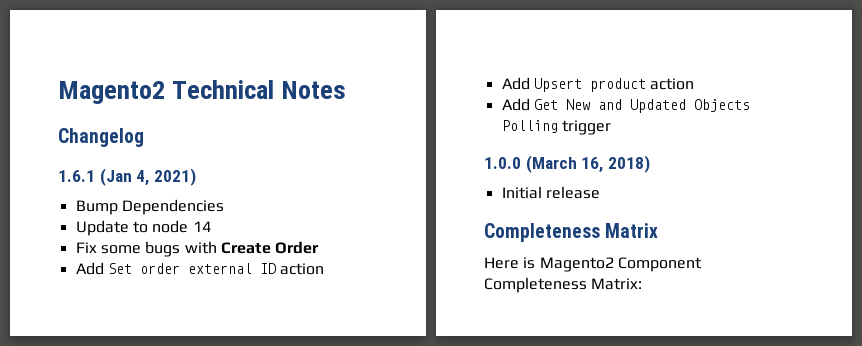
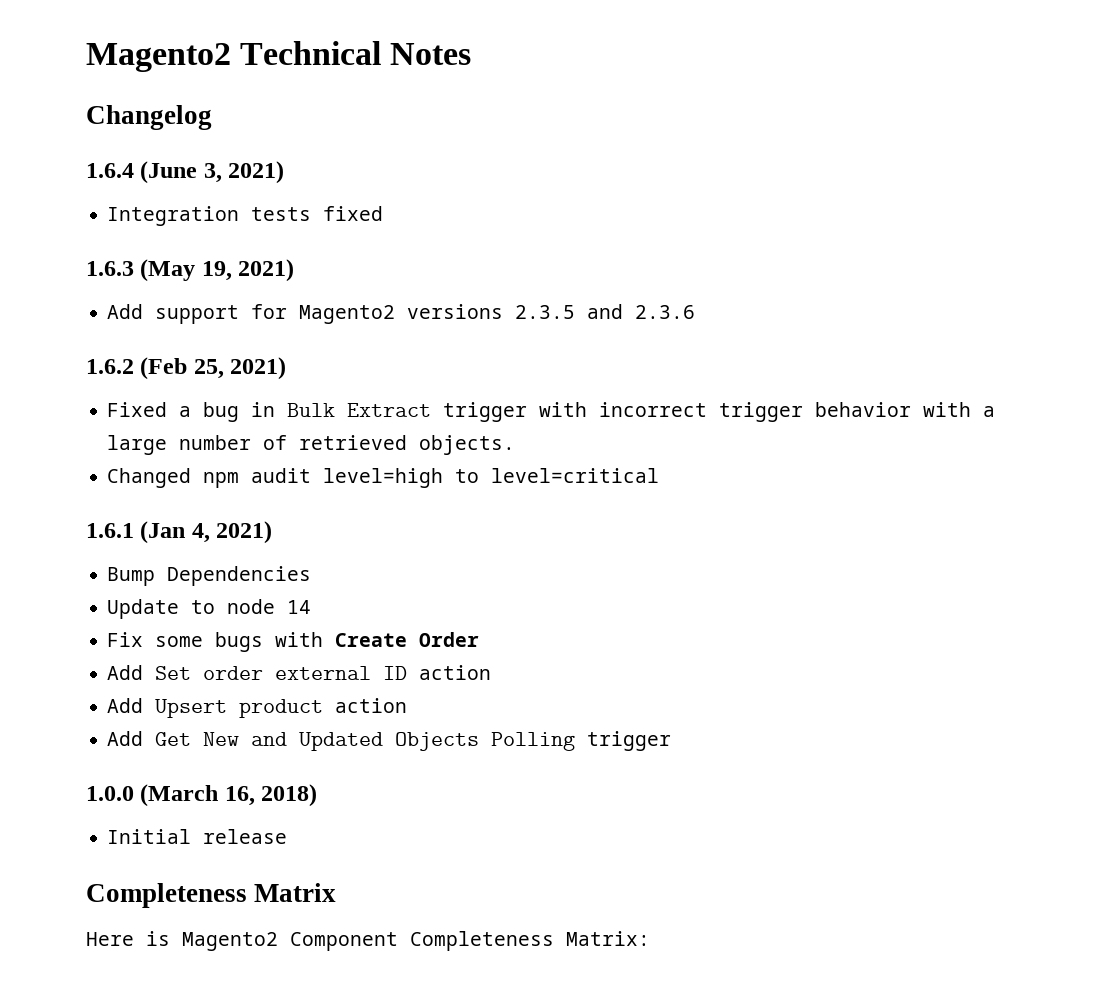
+ 1.6.4 (June 3, 2021)
+ Integration tests fixed
+ 1.6.3 (May 19, 2021)
+ Add support for Magento2 versions 2.3.5 and 2.3.6
+ 1.6.2 (Feb 25, 2021)
+ Fixed a bug in Bulk Extract trigger with incorrect trigger behavior with a large number of retrieved objects.
+ Changed npm audit level=high to level=critical

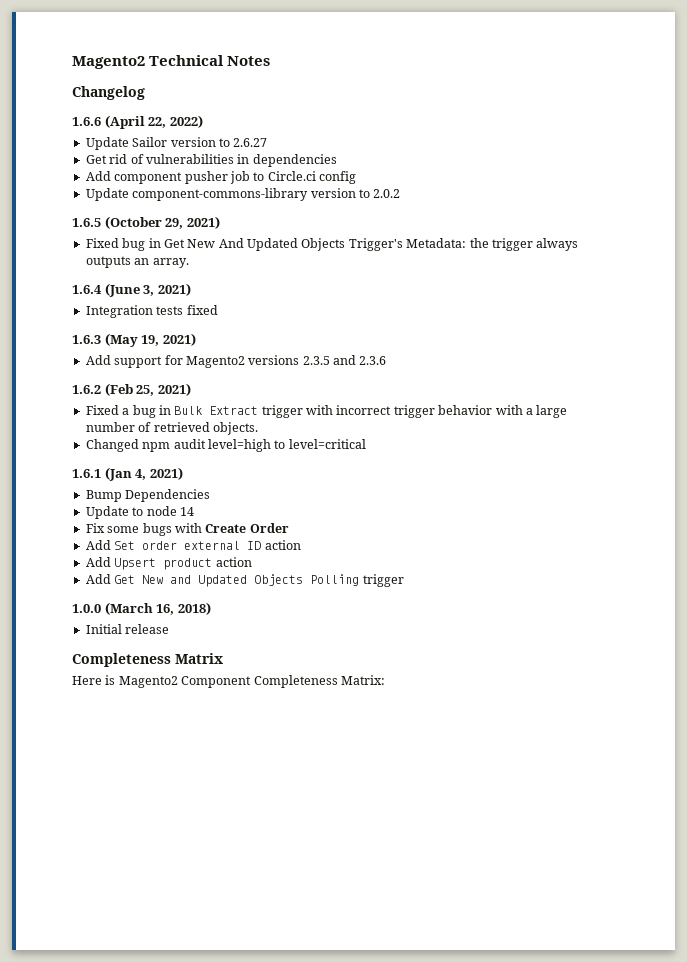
+ 1.6.6 (April 22, 2022)
+ Update Sailor version to 2.6.27
+ Get rid of vulnerabilities in dependencies
+ Add component pusher job to Circle.ci config
+ Update component-commons-library version to 2.0.2
+ 1.6.5 (October 29, 2021)
+ Fixed bug in Get New And Updated Objects Trigger's Metadata: the trigger always outputs an array.

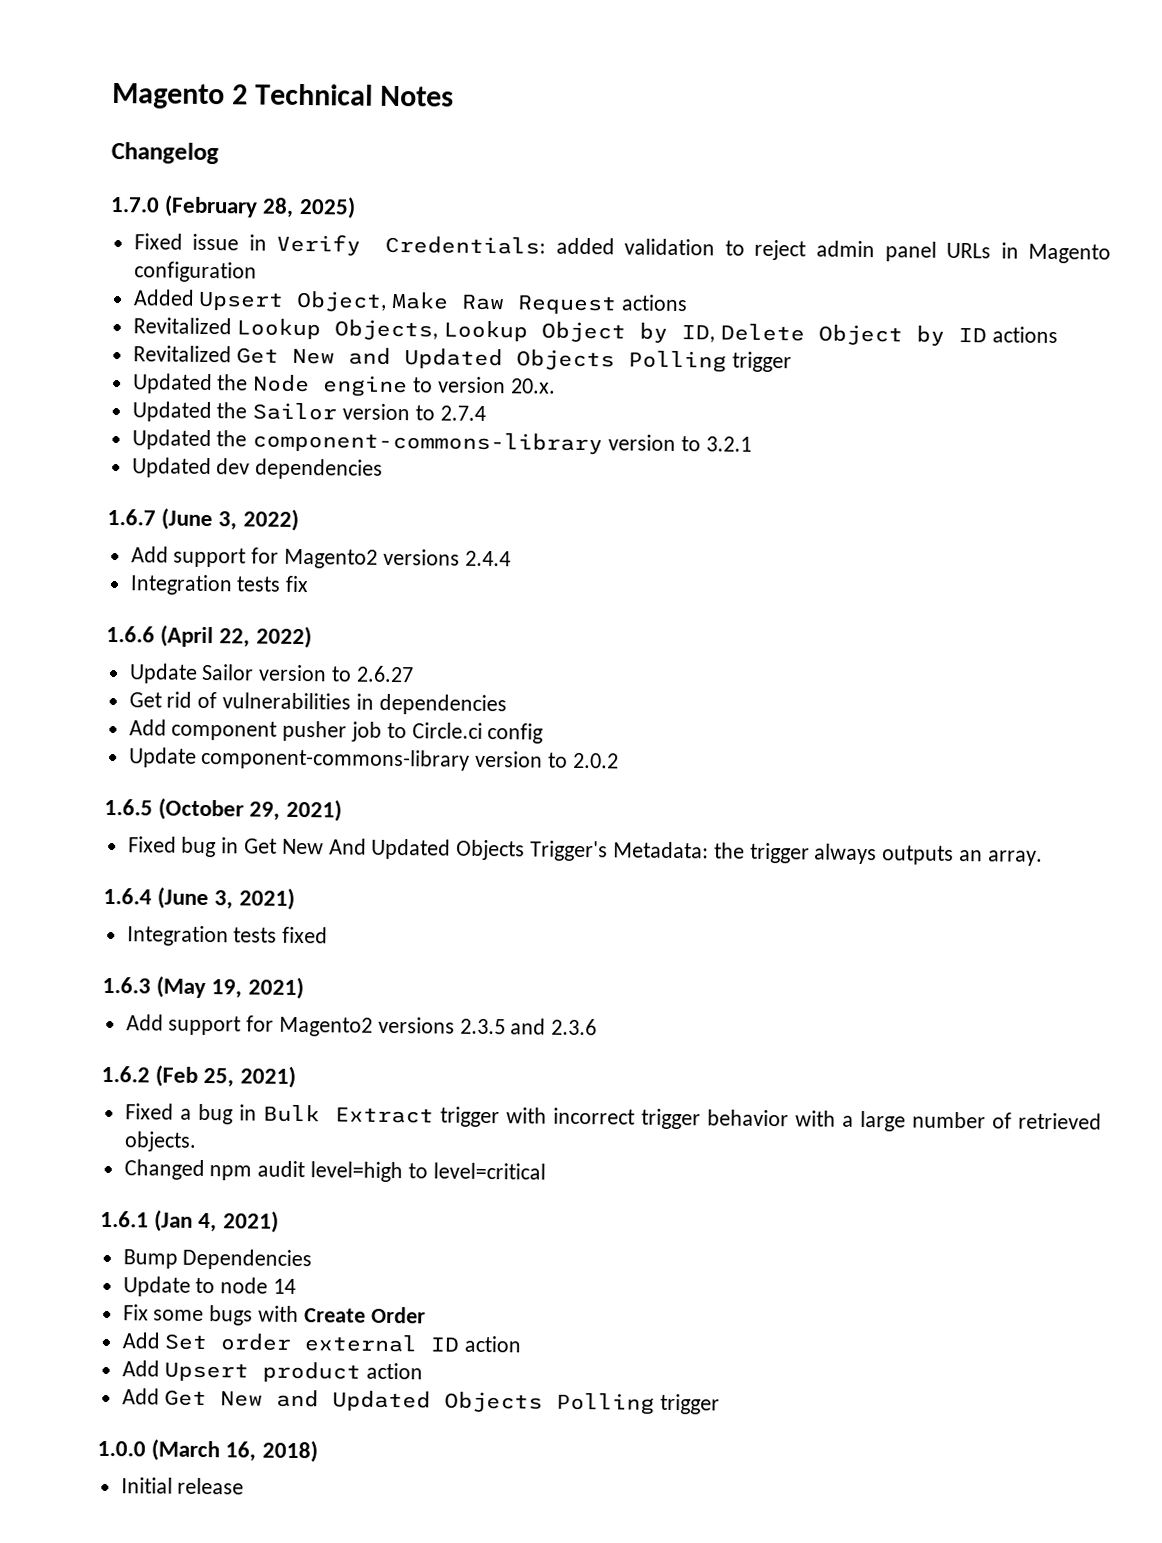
- Magento2 Technical Notes
+ Magento 2 Technical Notes
+ 1.7.0 (February 28, 2025)
+ Fixed issue in Verify Credentials: added validation to reject admin panel URLs in Magento configuration
+ Added Upsert Object, Make Raw Request actions
+ Revitalized Lookup Objects, Lookup Object by ID, Delete Object by ID actions
+ Revitalized Get New and Updated Objects Polling trigger
+ Updated the Node engine to version 20.x.
+ Updated the Sailor version to 2.7.4
+ Updated the component-commons-library version to 3.2.1
+ Updated dev dependencies
+ 1.6.7 (June 3, 2022)
+ Add support for Magento2 versions 2.4.4
+ Integration tests fix
- Completeness Matrix
- Here is Magento2 Component Completeness Matrix:

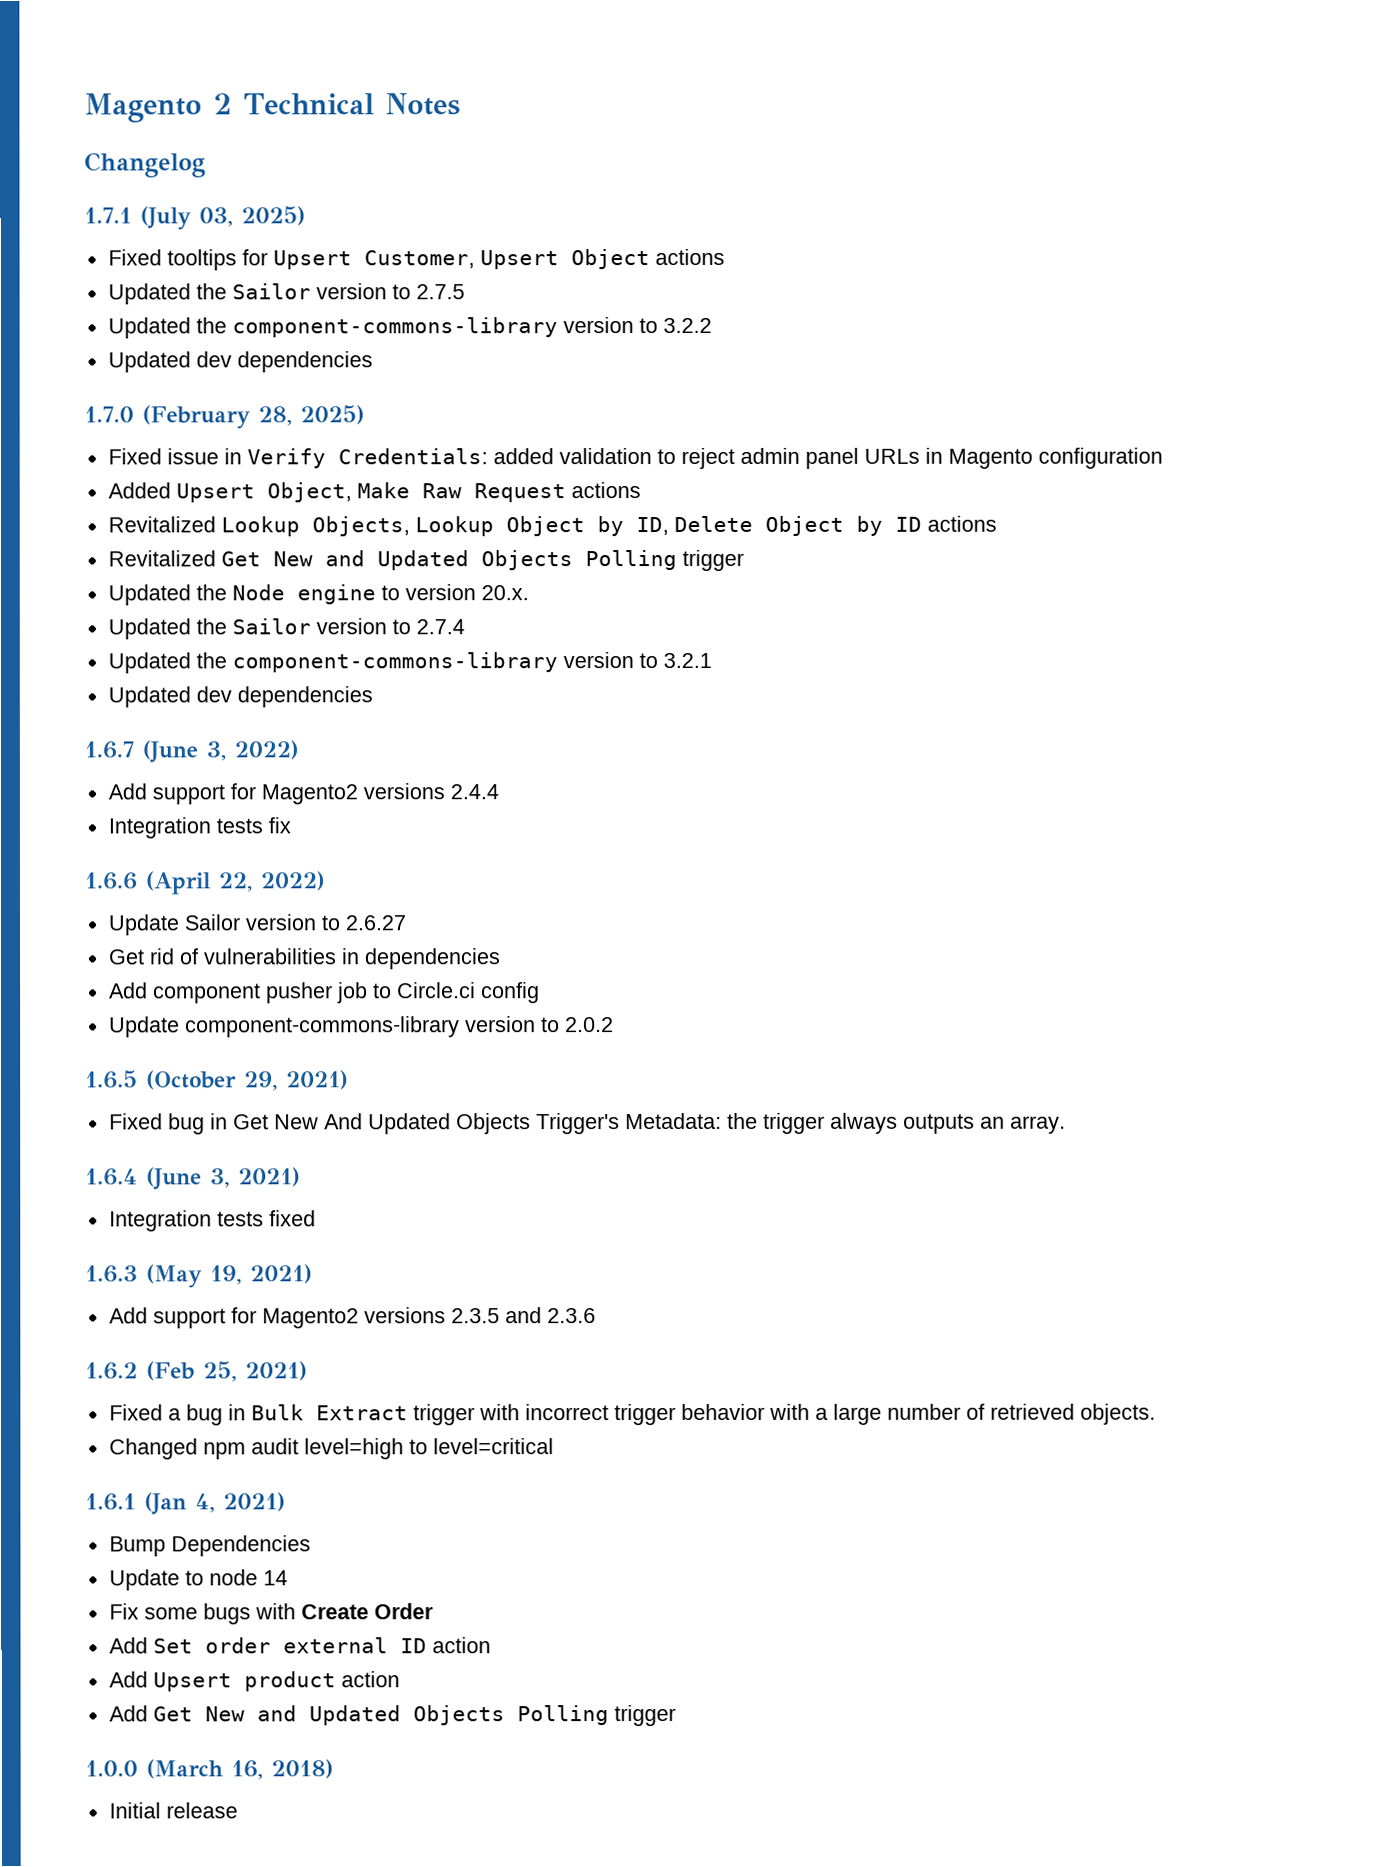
+ 1.7.1 (July 03, 2025)
+ Fixed tooltips for Upsert Customer, Upsert Object actions
+ Updated the Sailor version to 2.7.5
+ Updated the component-commons-library version to 3.2.2
+ Updated dev dependencies

